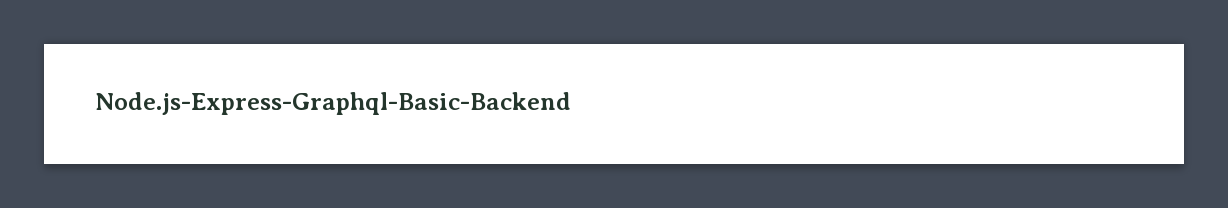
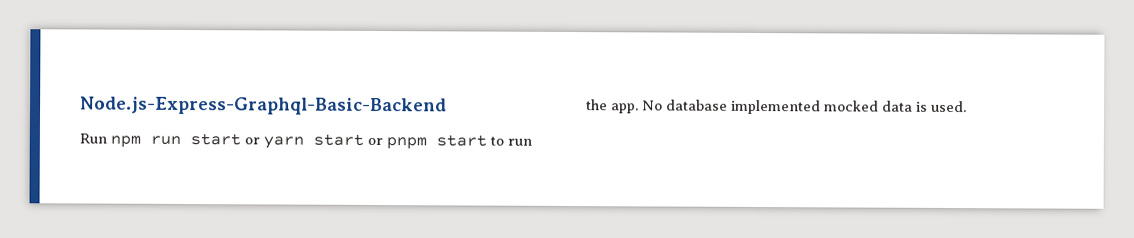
+ Run npm run start or yarn start or pnpm start to run the app. No database implemented mocked data is used.

